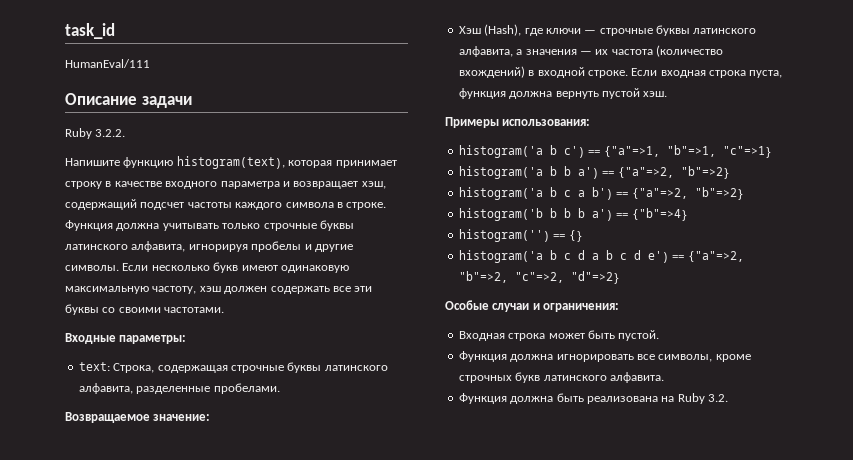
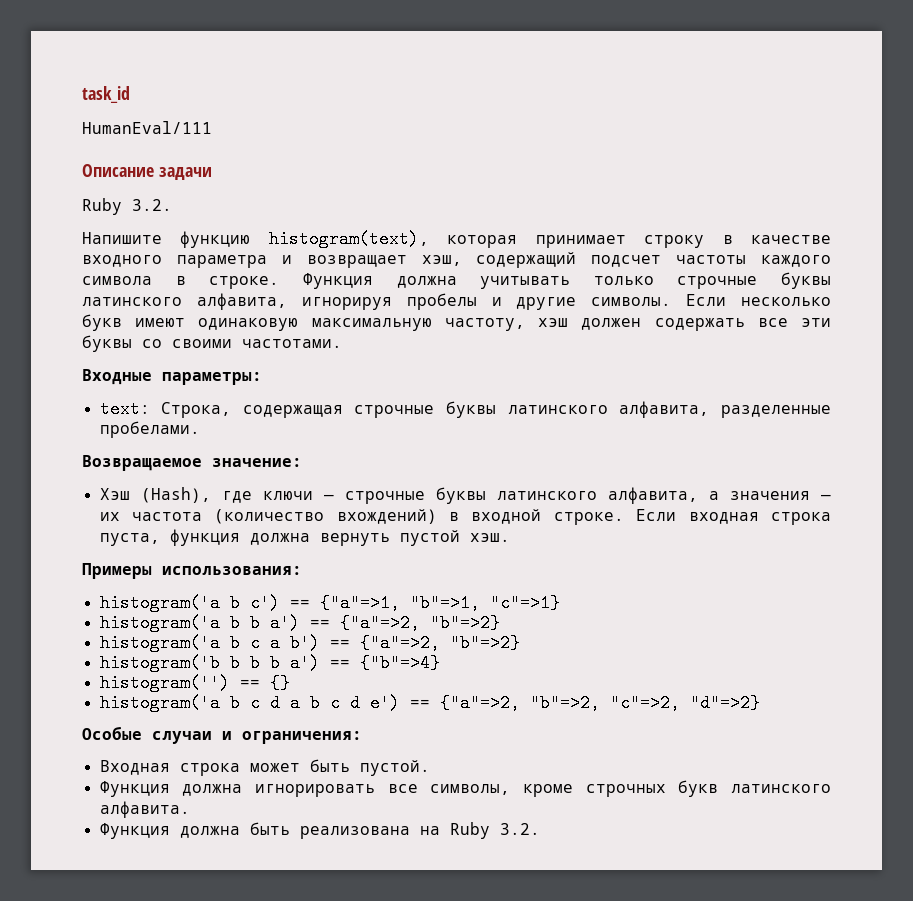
  Описание задачи
- Ruby 3.2.2.
+ Ruby 3.2.

